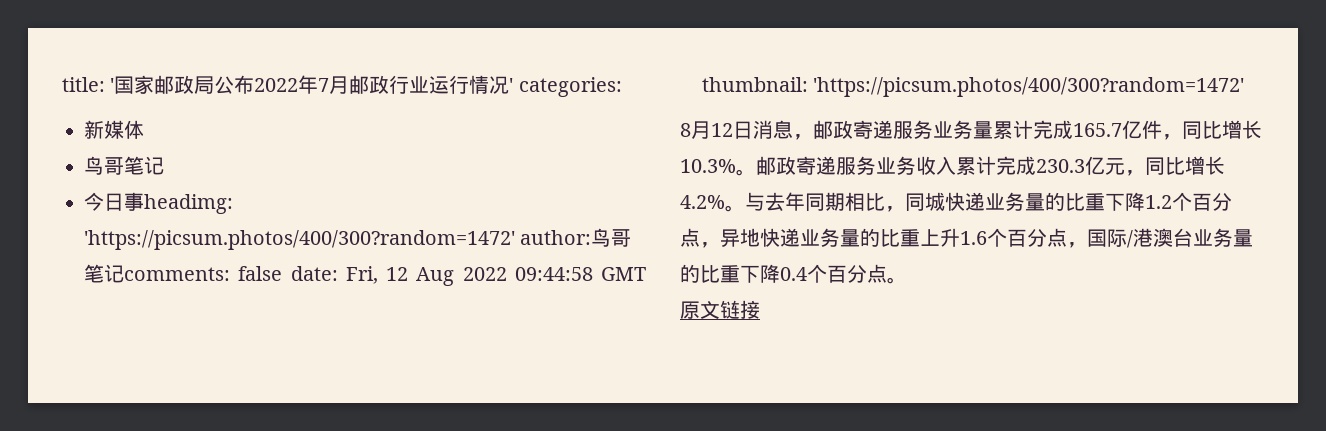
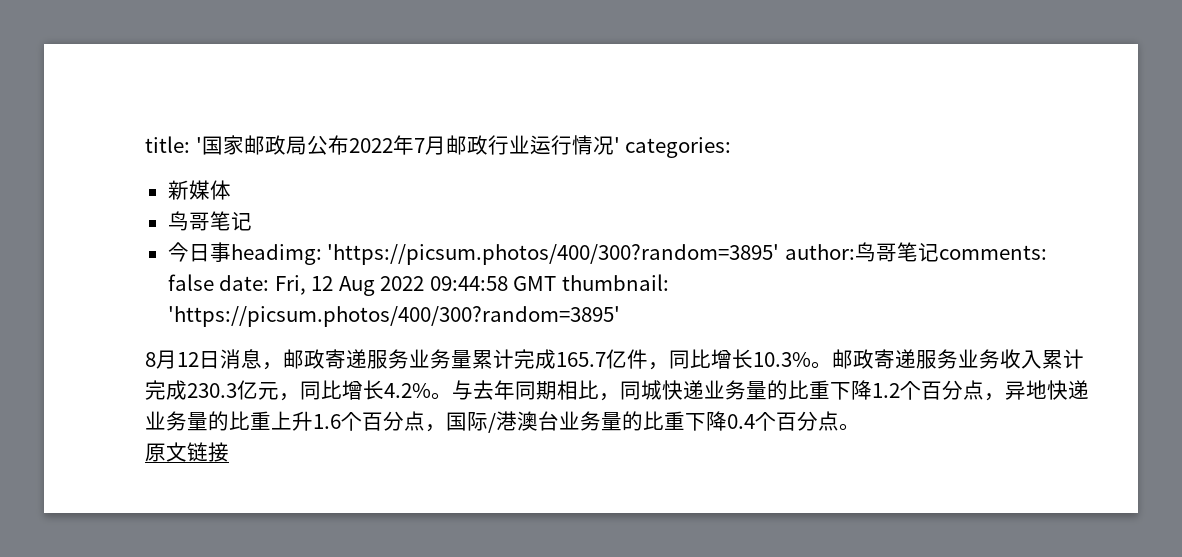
- 今日事headimg: 'https://picsum.photos/400/300?random=1472' author:鸟哥笔记comments: false date: Fri, 12 Aug 2022 09:44:58 GMT thumbnail: 'https://picsum.photos/400/300?random=1472'
+ 今日事headimg: 'https://picsum.photos/400/300?random=3895' author:鸟哥笔记comments: false date: Fri, 12 Aug 2022 09:44:58 GMT thumbnail: 'https://picsum.photos/400/300?random=3895'

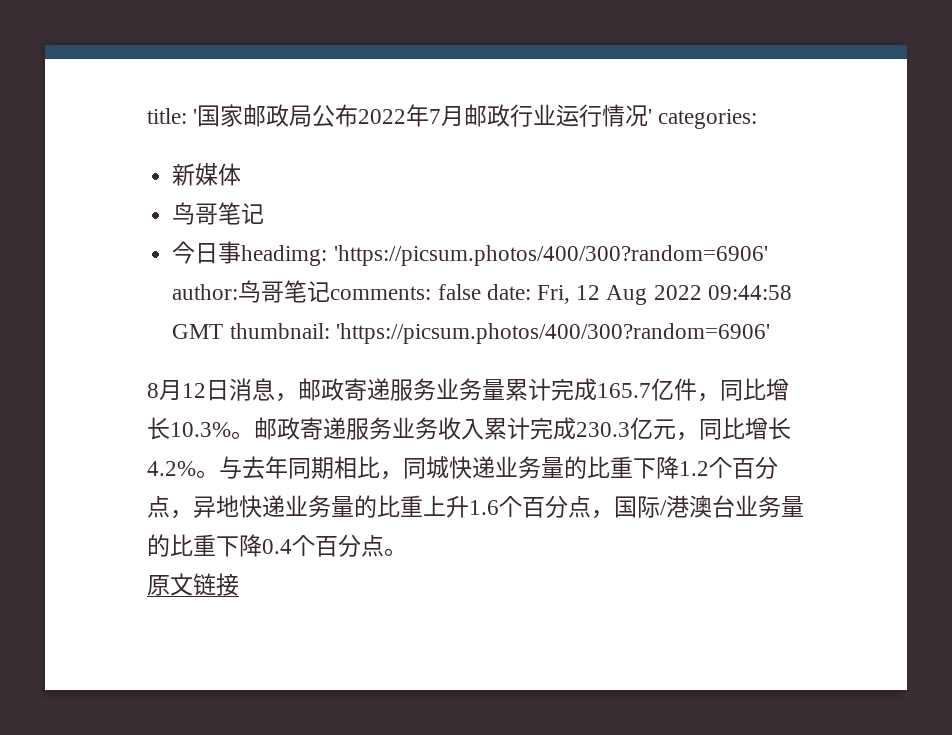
- 今日事headimg: 'https://picsum.photos/400/300?random=3895' author:鸟哥笔记comments: false date: Fri, 12 Aug 2022 09:44:58 GMT thumbnail: 'https://picsum.photos/400/300?random=3895'
+ 今日事headimg: 'https://picsum.photos/400/300?random=6906' author:鸟哥笔记comments: false date: Fri, 12 Aug 2022 09:44:58 GMT thumbnail: 'https://picsum.photos/400/300?random=6906'

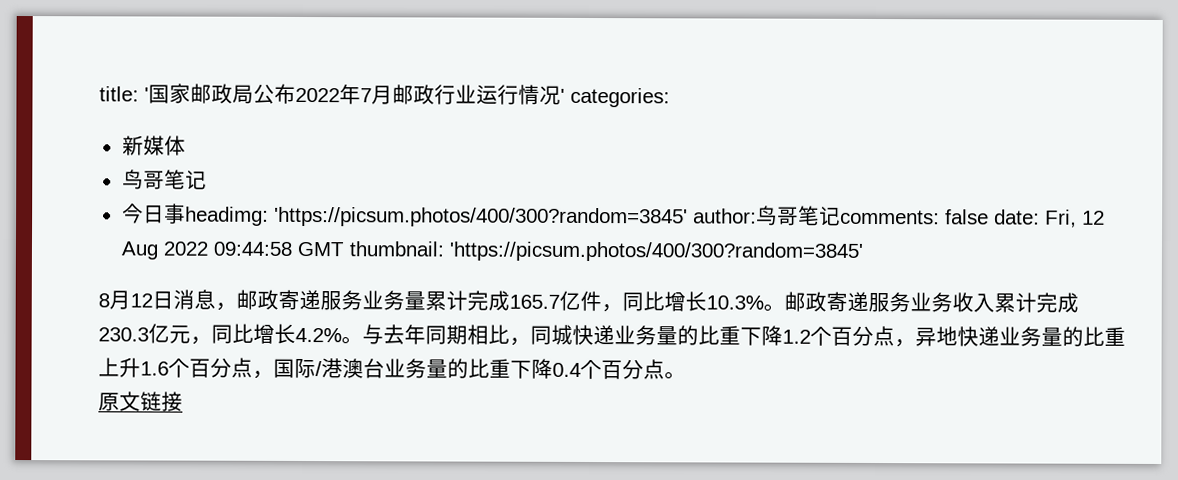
- 今日事headimg: 'https://picsum.photos/400/300?random=6906' author:鸟哥笔记comments: false date: Fri, 12 Aug 2022 09:44:58 GMT thumbnail: 'https://picsum.photos/400/300?random=6906'
+ 今日事headimg: 'https://picsum.photos/400/300?random=3845' author:鸟哥笔记comments: false date: Fri, 12 Aug 2022 09:44:58 GMT thumbnail: 'https://picsum.photos/400/300?random=3845'

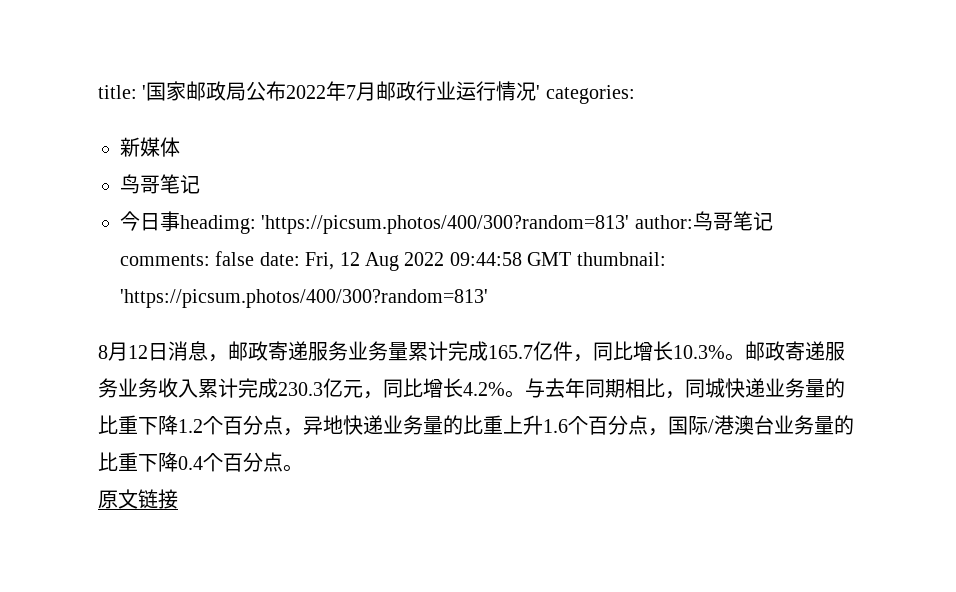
- 今日事headimg: 'https://picsum.photos/400/300?random=3845' author:鸟哥笔记comments: false date: Fri, 12 Aug 2022 09:44:58 GMT thumbnail: 'https://picsum.photos/400/300?random=3845'
+ 今日事headimg: 'https://picsum.photos/400/300?random=813' author:鸟哥笔记comments: false date: Fri, 12 Aug 2022 09:44:58 GMT thumbnail: 'https://picsum.photos/400/300?random=813'

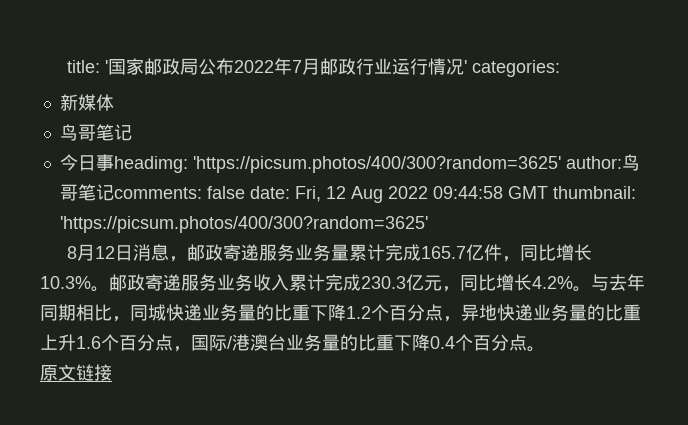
- 今日事headimg: 'https://picsum.photos/400/300?random=813' author:鸟哥笔记comments: false date: Fri, 12 Aug 2022 09:44:58 GMT thumbnail: 'https://picsum.photos/400/300?random=813'
+ 今日事headimg: 'https://picsum.photos/400/300?random=3625' author:鸟哥笔记comments: false date: Fri, 12 Aug 2022 09:44:58 GMT thumbnail: 'https://picsum.photos/400/300?random=3625'

